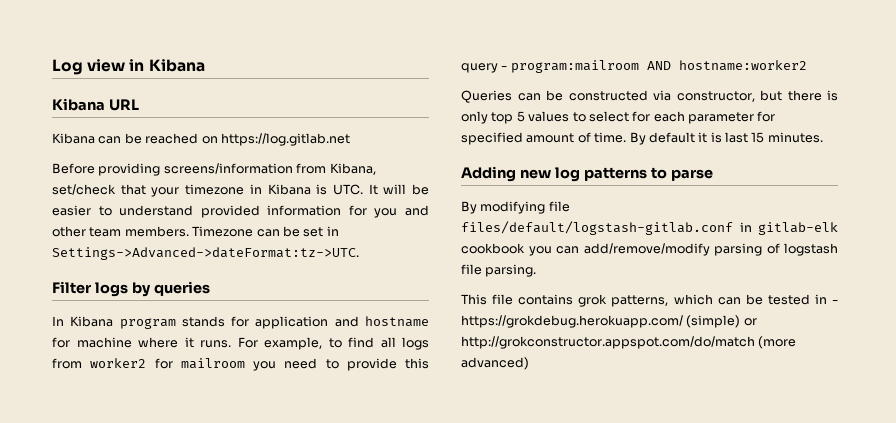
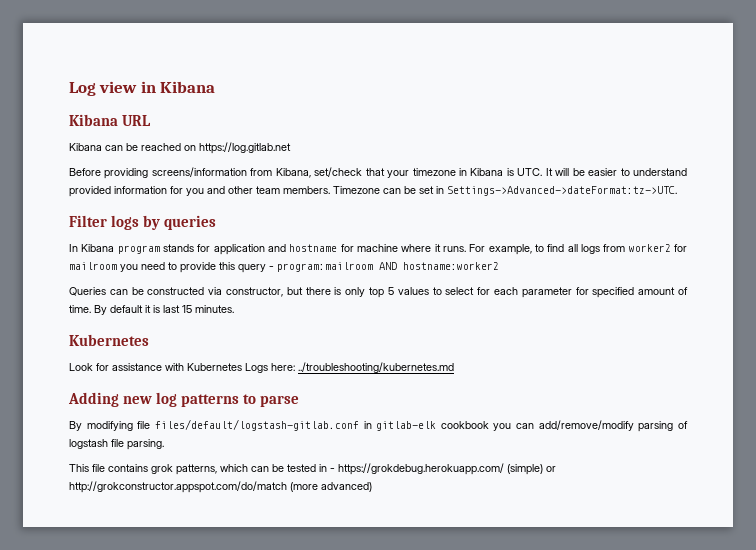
  By default it is last 15 minutes.
+ Kubernetes
+ Look for assistance with Kubernetes Logs here: ../troubleshooting/kubernetes.md

